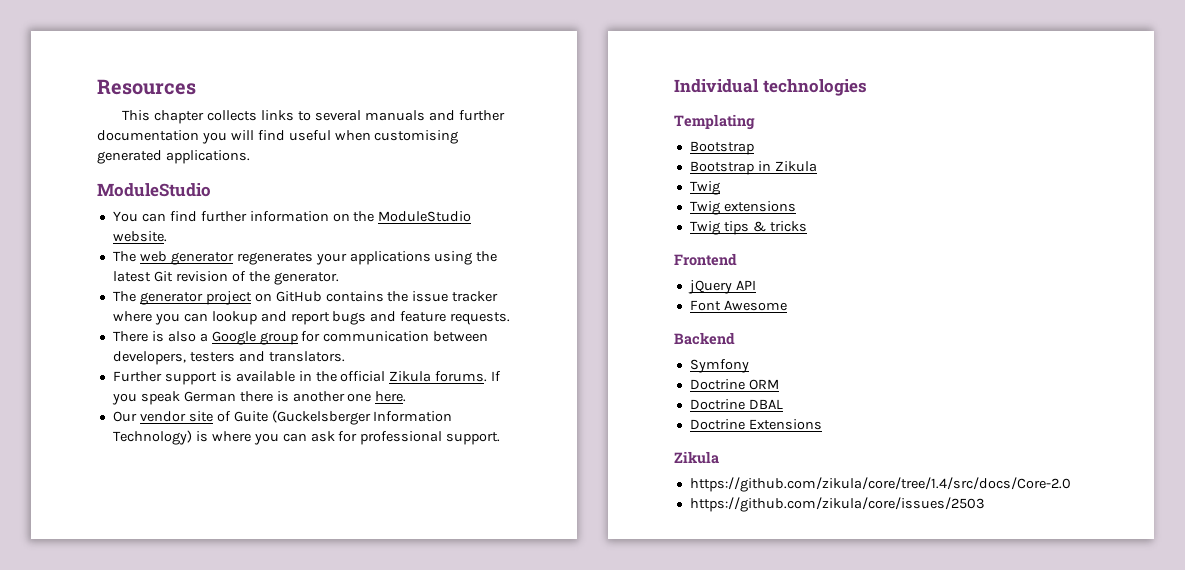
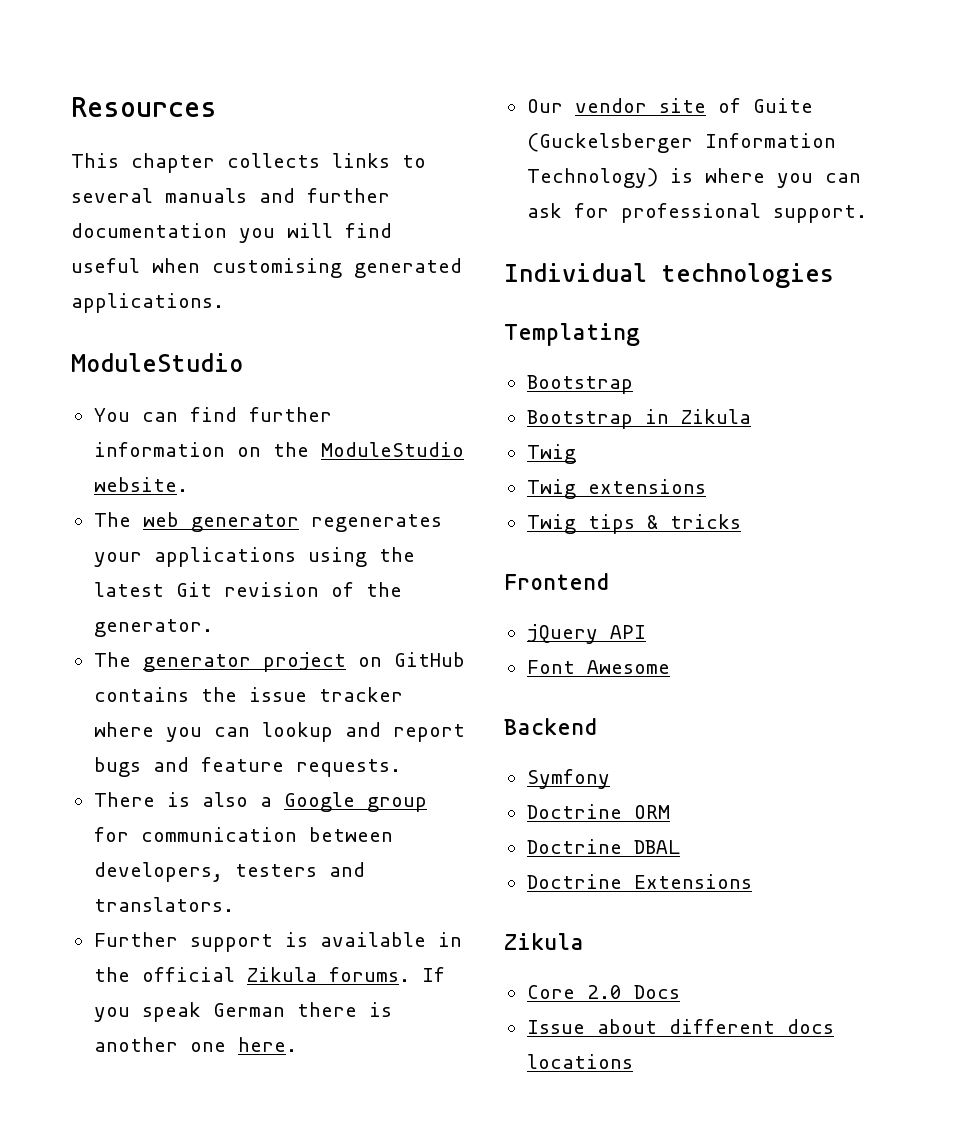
- https://github.com/zikula/core/tree/1.4/src/docs/Core-2.0
- https://github.com/zikula/core/issues/2503
+ Core 2.0 Docs
+ Issue about different docs locations

